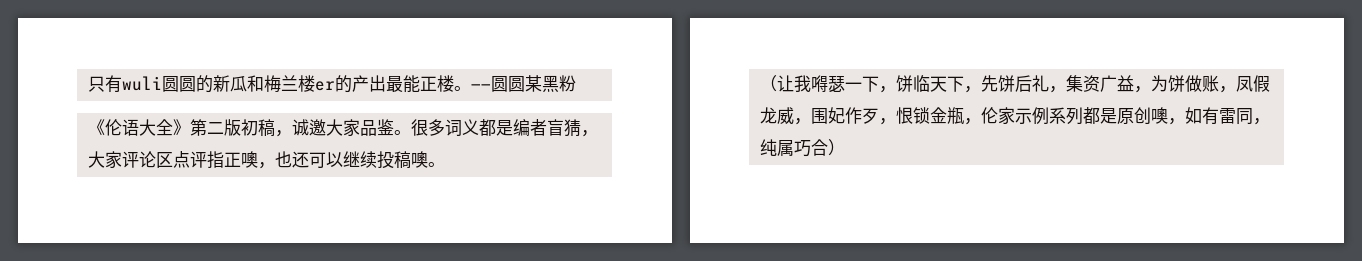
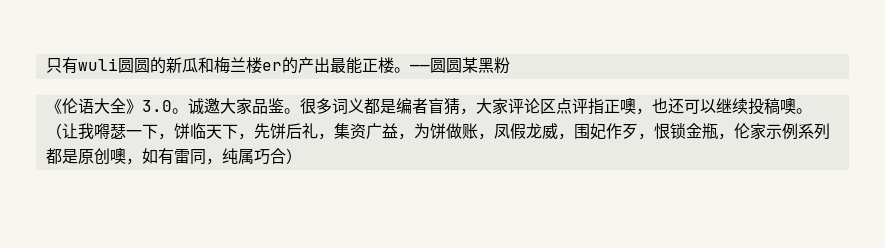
- 《伦语大全》第二版初稿，诚邀大家品鉴。
+ 《伦语大全》3.0。诚邀大家品鉴。

